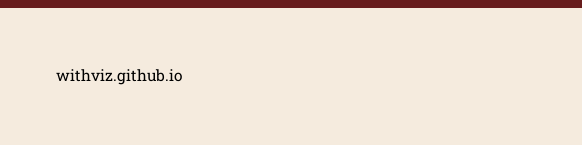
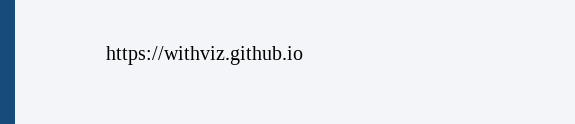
- withviz.github.io
+ https://withviz.github.io

